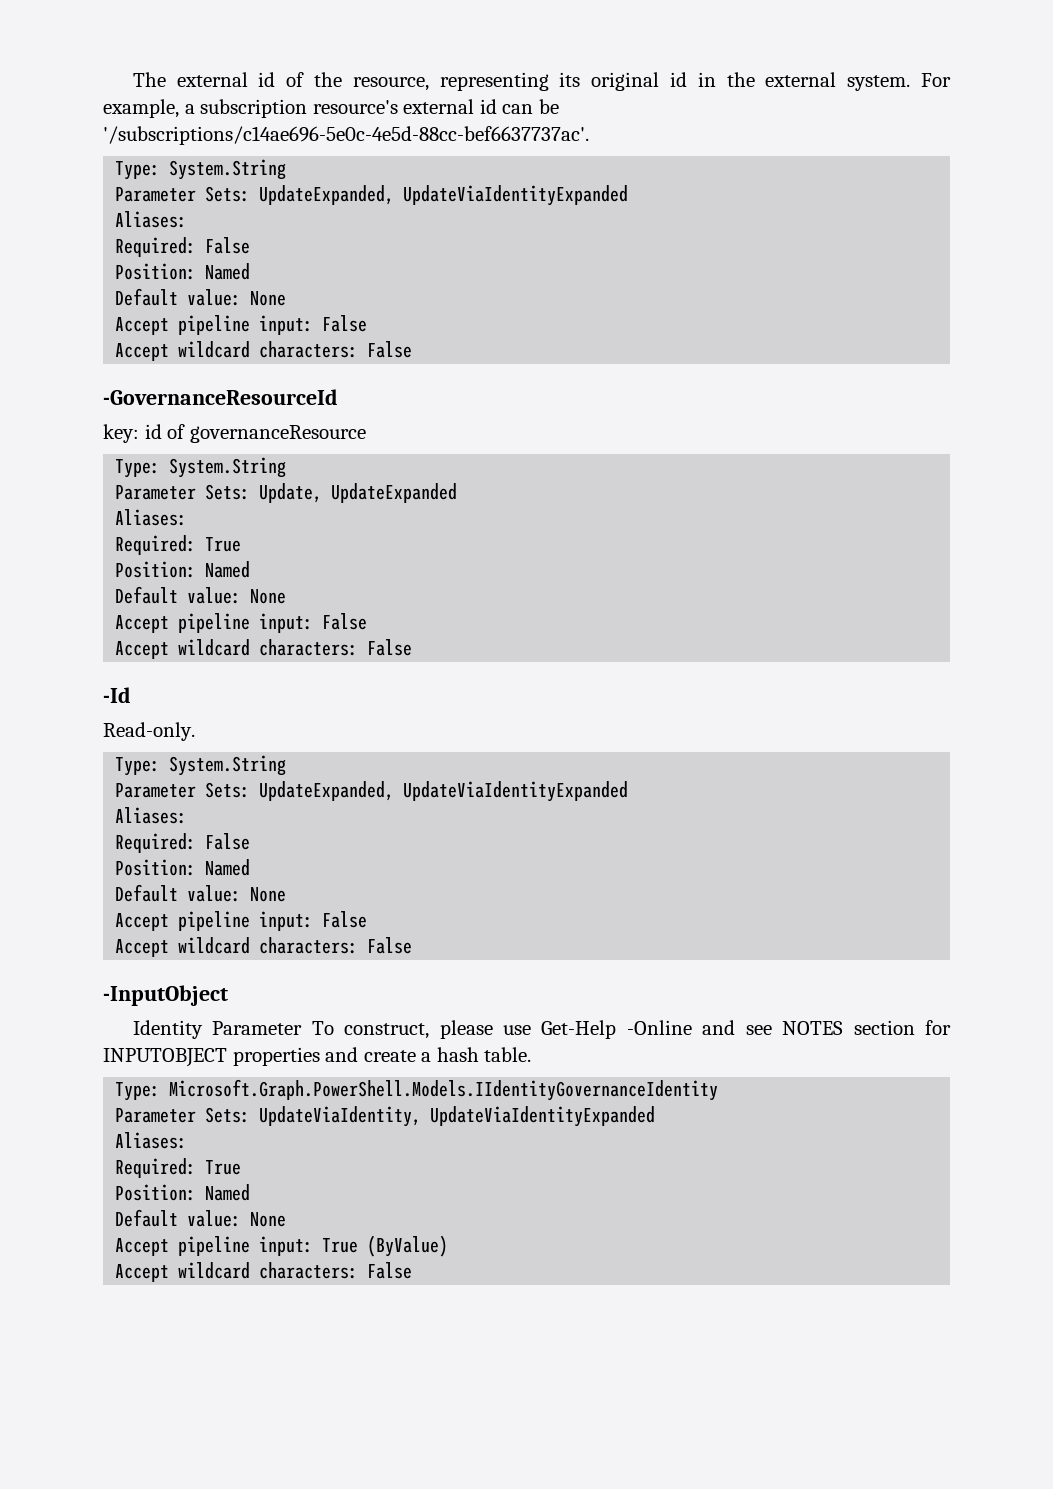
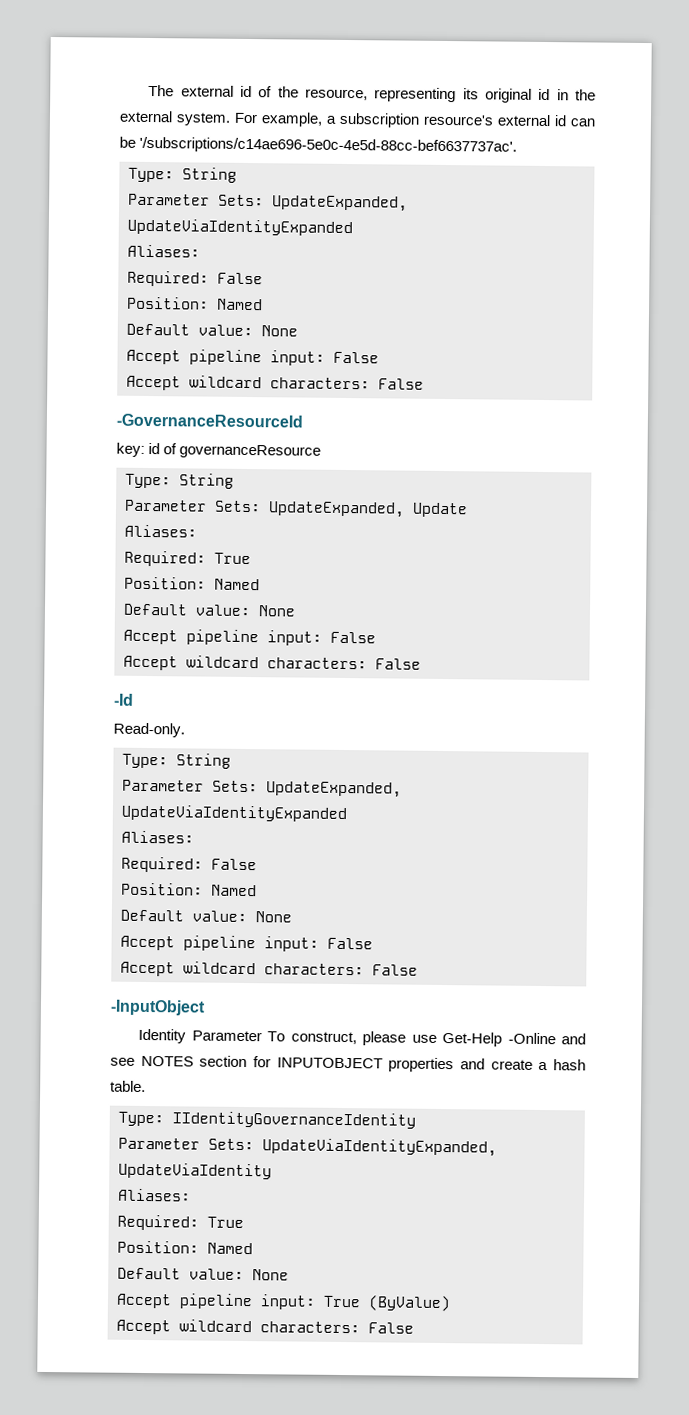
  For example, a subscription resource's external id can be '/subscriptions/c14ae696-5e0c-4e5d-88cc-bef6637737ac'.
- Type: System.String
+ Type: String
  key: id of governanceResource
- Type: System.String
- Parameter Sets: Update, UpdateExpanded
+ Type: String
+ Parameter Sets: UpdateExpanded, Update
  Read-only.
- Type: System.String
+ Type: String
- Type: Microsoft.Graph.PowerShell.Models.IIdentityGovernanceIdentity
- Parameter Sets: UpdateViaIdentity, UpdateViaIdentityExpanded
+ Type: IIdentityGovernanceIdentity
+ Parameter Sets: UpdateViaIdentityExpanded, UpdateViaIdentity

